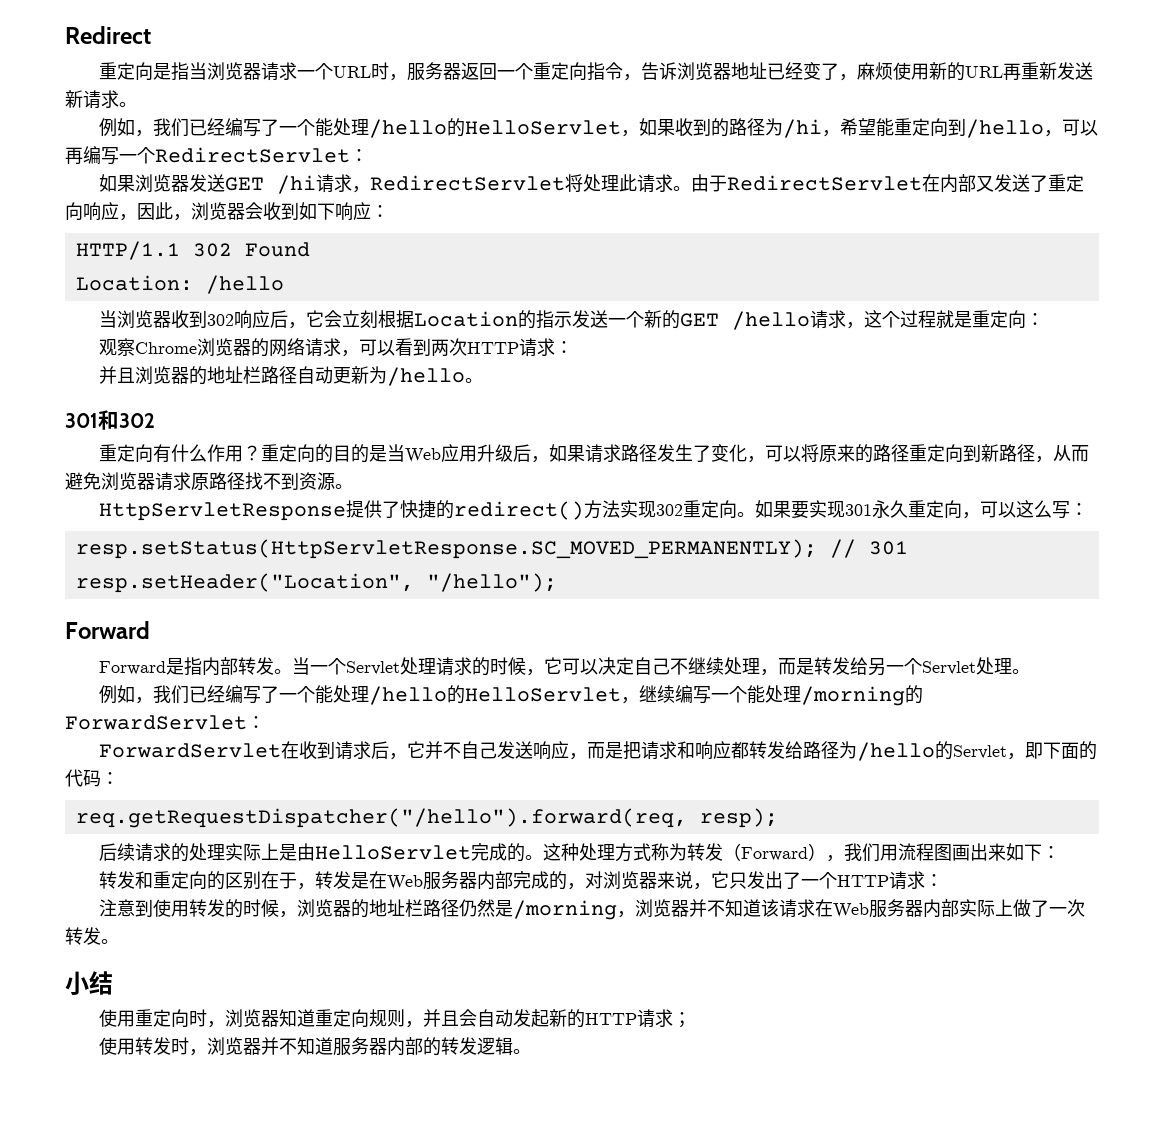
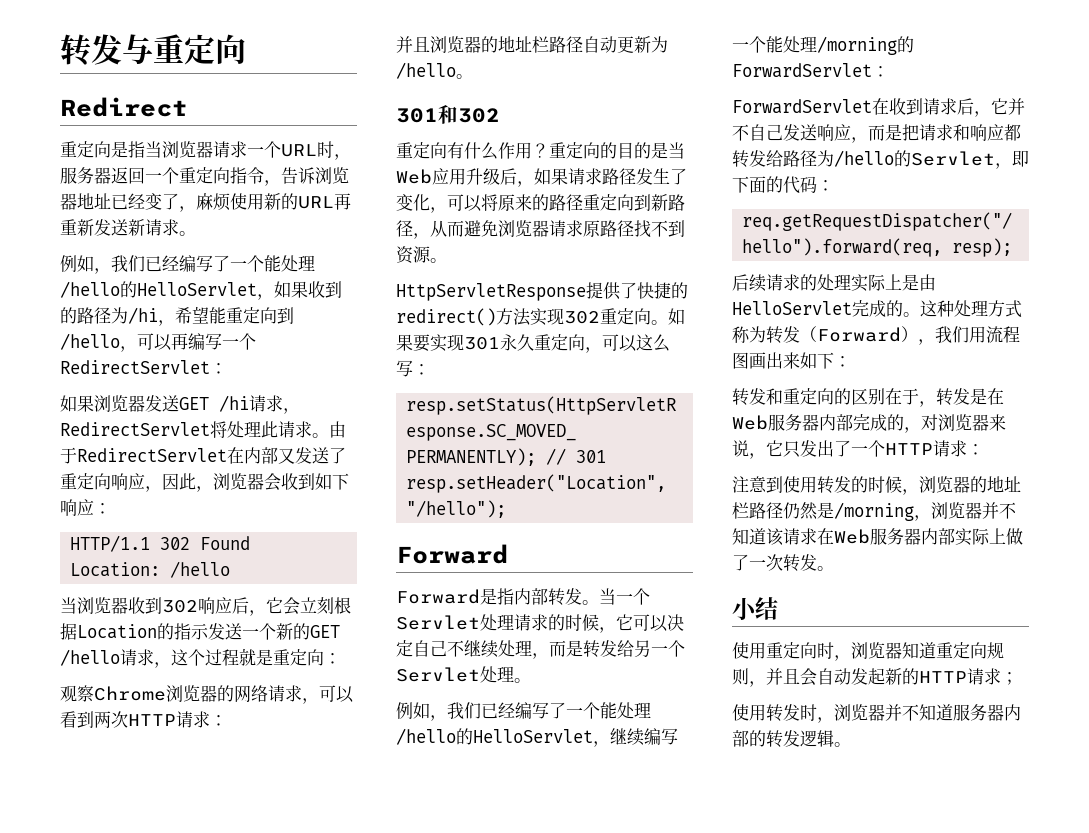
+ 转发与重定向

